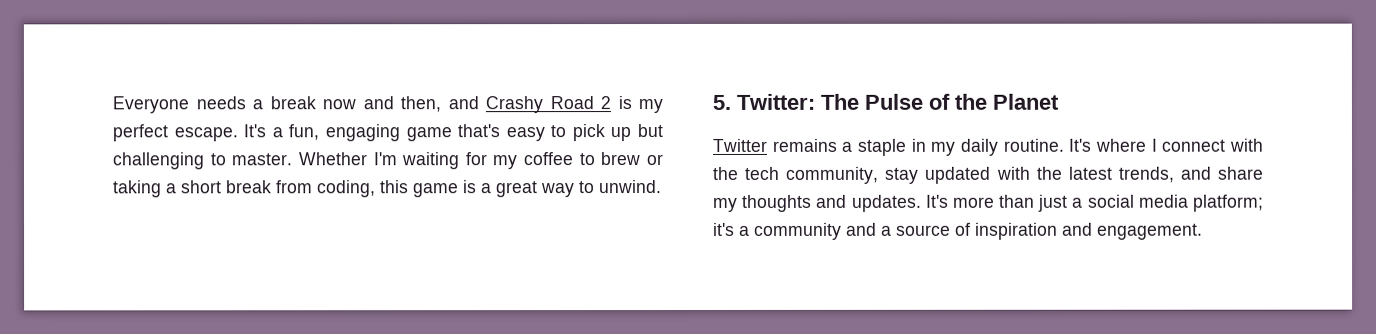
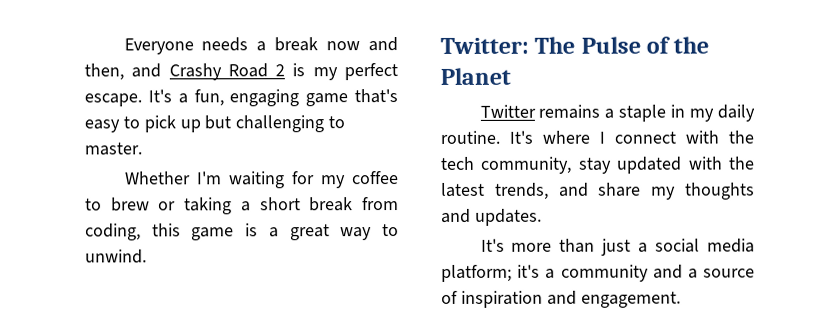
- It's a fun, engaging game that's easy to pick up but challenging to master. Whether I'm waiting for my coffee to brew or taking a short break from coding, this game is a great way to unwind.
+ It's a fun, engaging game that's easy to pick up but challenging to master.
+ Whether I'm waiting for my coffee to brew or taking a short break from coding, this game is a great way to unwind.
- 5. Twitter: The Pulse of the Planet
+ Twitter: The Pulse of the Planet
- It's where I connect with the tech community, stay updated with the latest trends, and share my thoughts and updates. It's more than just a social media platform; it's a community and a source of inspiration and engagement.
+ It's where I connect with the tech community, stay updated with the latest trends, and share my thoughts and updates.
+ It's more than just a social media platform; it's a community and a source of inspiration and engagement.

